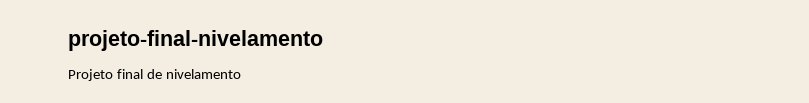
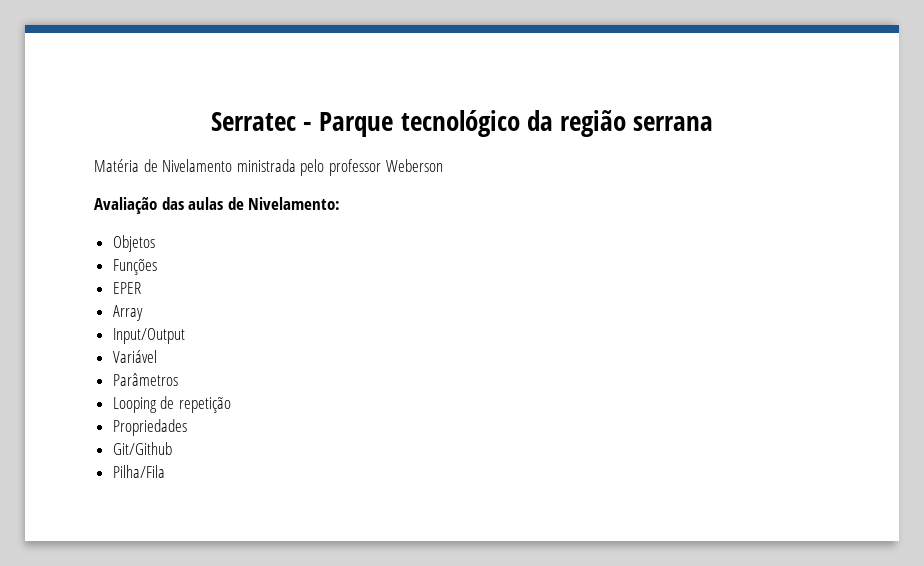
- projeto-final-nivelamento
- Projeto final de nivelamento
+ Serratec - Parque tecnológico da região serrana
+ Matéria de Nivelamento ministrada pelo professor Weberson
+ Avaliação das aulas de Nivelamento:
+ Objetos
+ Funções
+ EPER
+ Array
+ Input/Output
+ Variável
+ Parâmetros
+ Looping de repetição
+ Propriedades
+ Git/Github
+ Pilha/Fila

